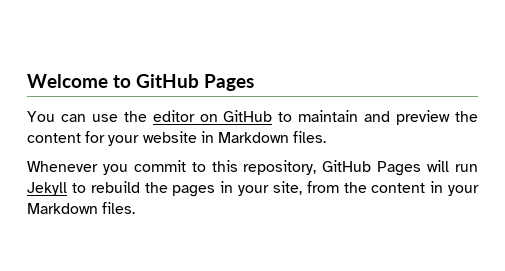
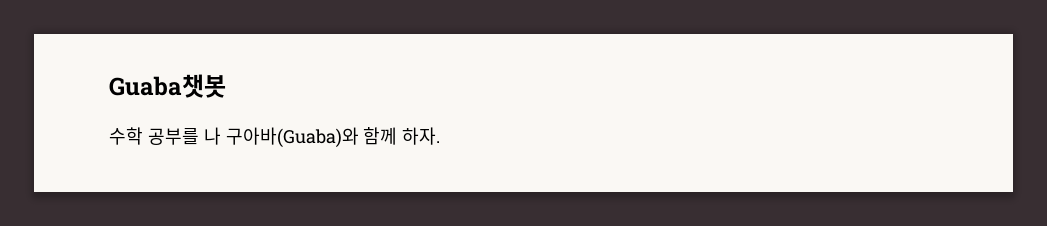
- Welcome to GitHub Pages
- You can use the editor on GitHub to maintain and preview the content for your website in Markdown files.
- Whenever you commit to this repository, GitHub Pages will run Jekyll to rebuild the pages in your site, from the content in your Markdown files.
+ Guaba챗봇
+ 수학 공부를 나 구아바(Guaba)와 함께 하자.

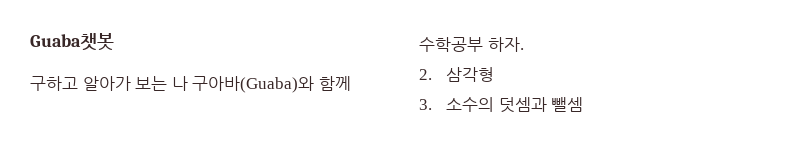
- 수학 공부를 나 구아바(Guaba)와 함께 하자.
+ 구하고 알아가 보는 나 구아바(Guaba)와 함께 수학공부 하자.
+ 2. 삼각형
+ 3. 소수의 덧셈과 뺄셈

